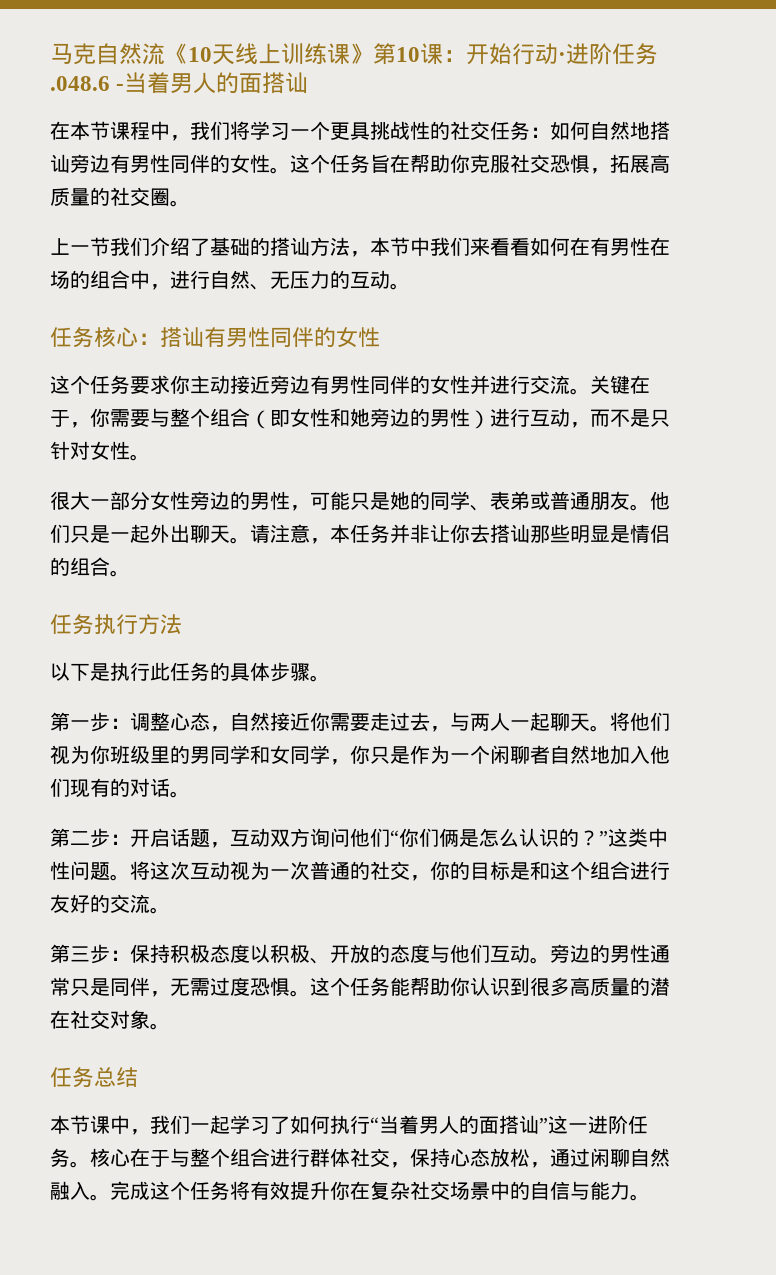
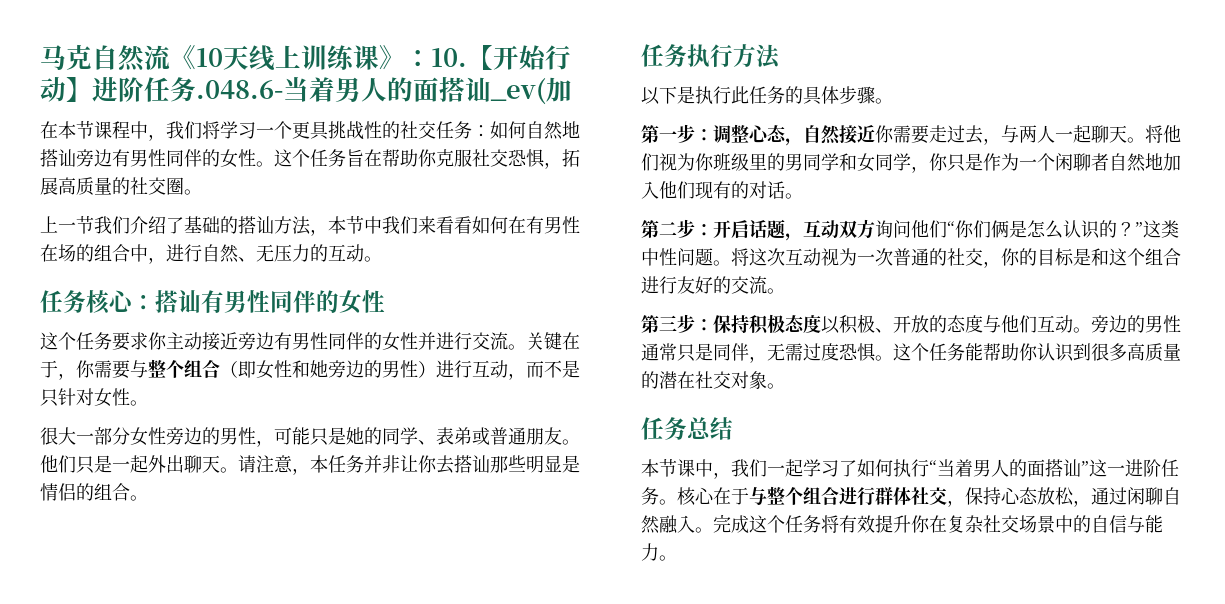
- 马克自然流《10天线上训练课》第10课：开始行动·进阶任务.048.6 -当着男人的面搭讪
+ 马克自然流《10天线上训练课》：10.【开始行动】进阶任务.048.6-当着男人的面搭讪_ev(加

